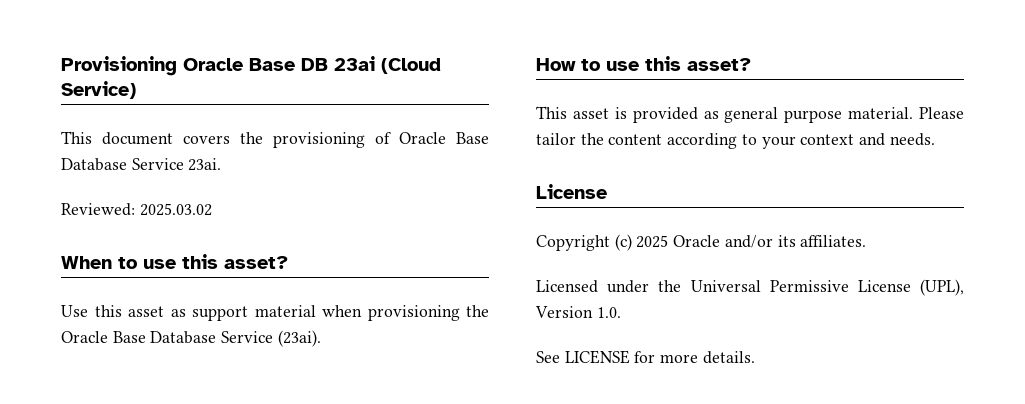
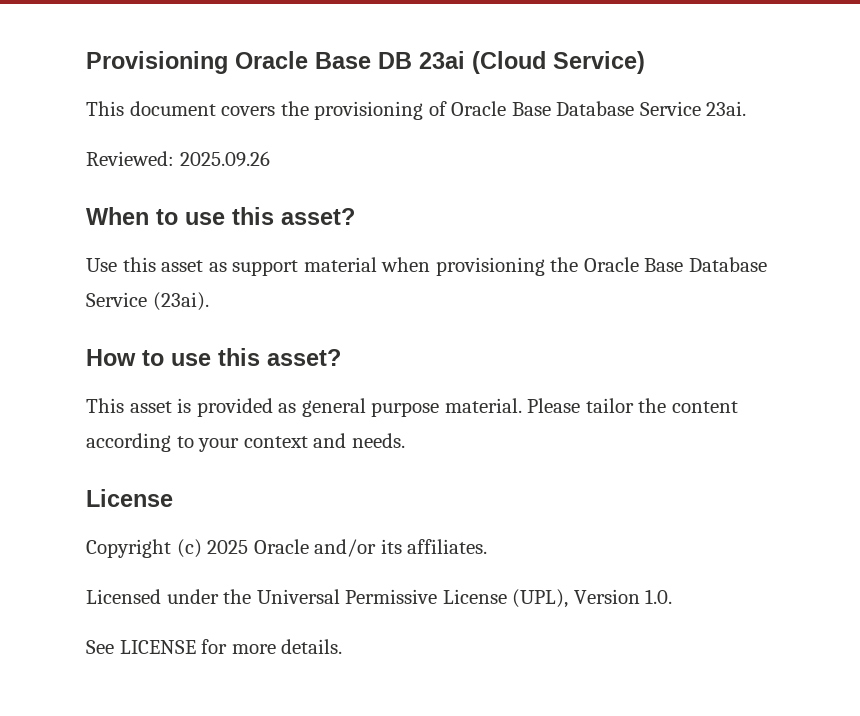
- Reviewed: 2025.03.02
+ Reviewed: 2025.09.26

